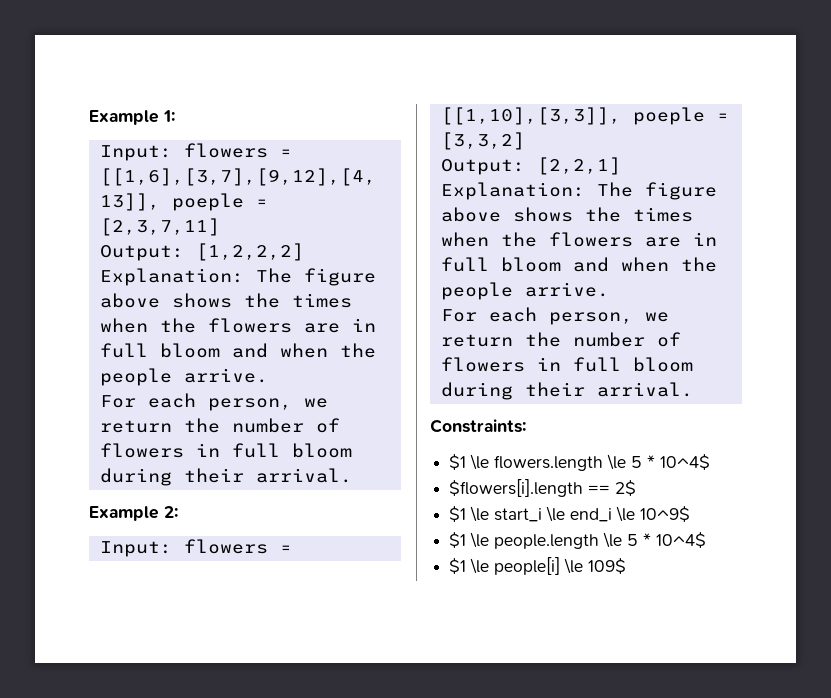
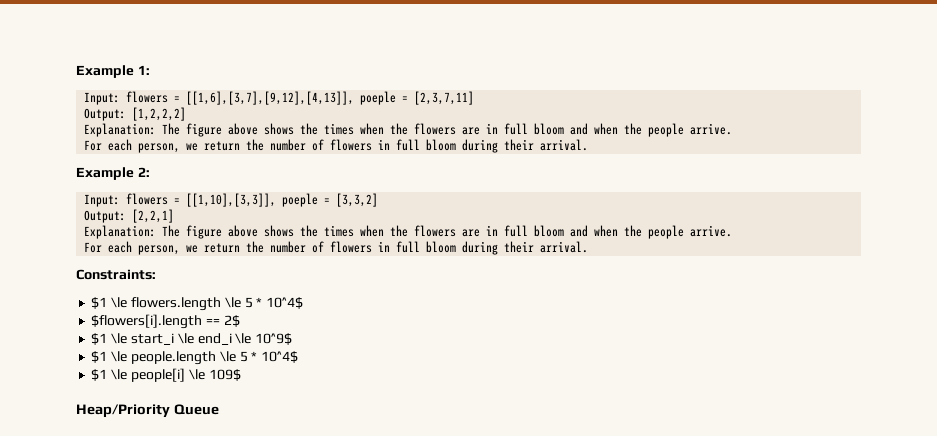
+ Heap/Priority Queue

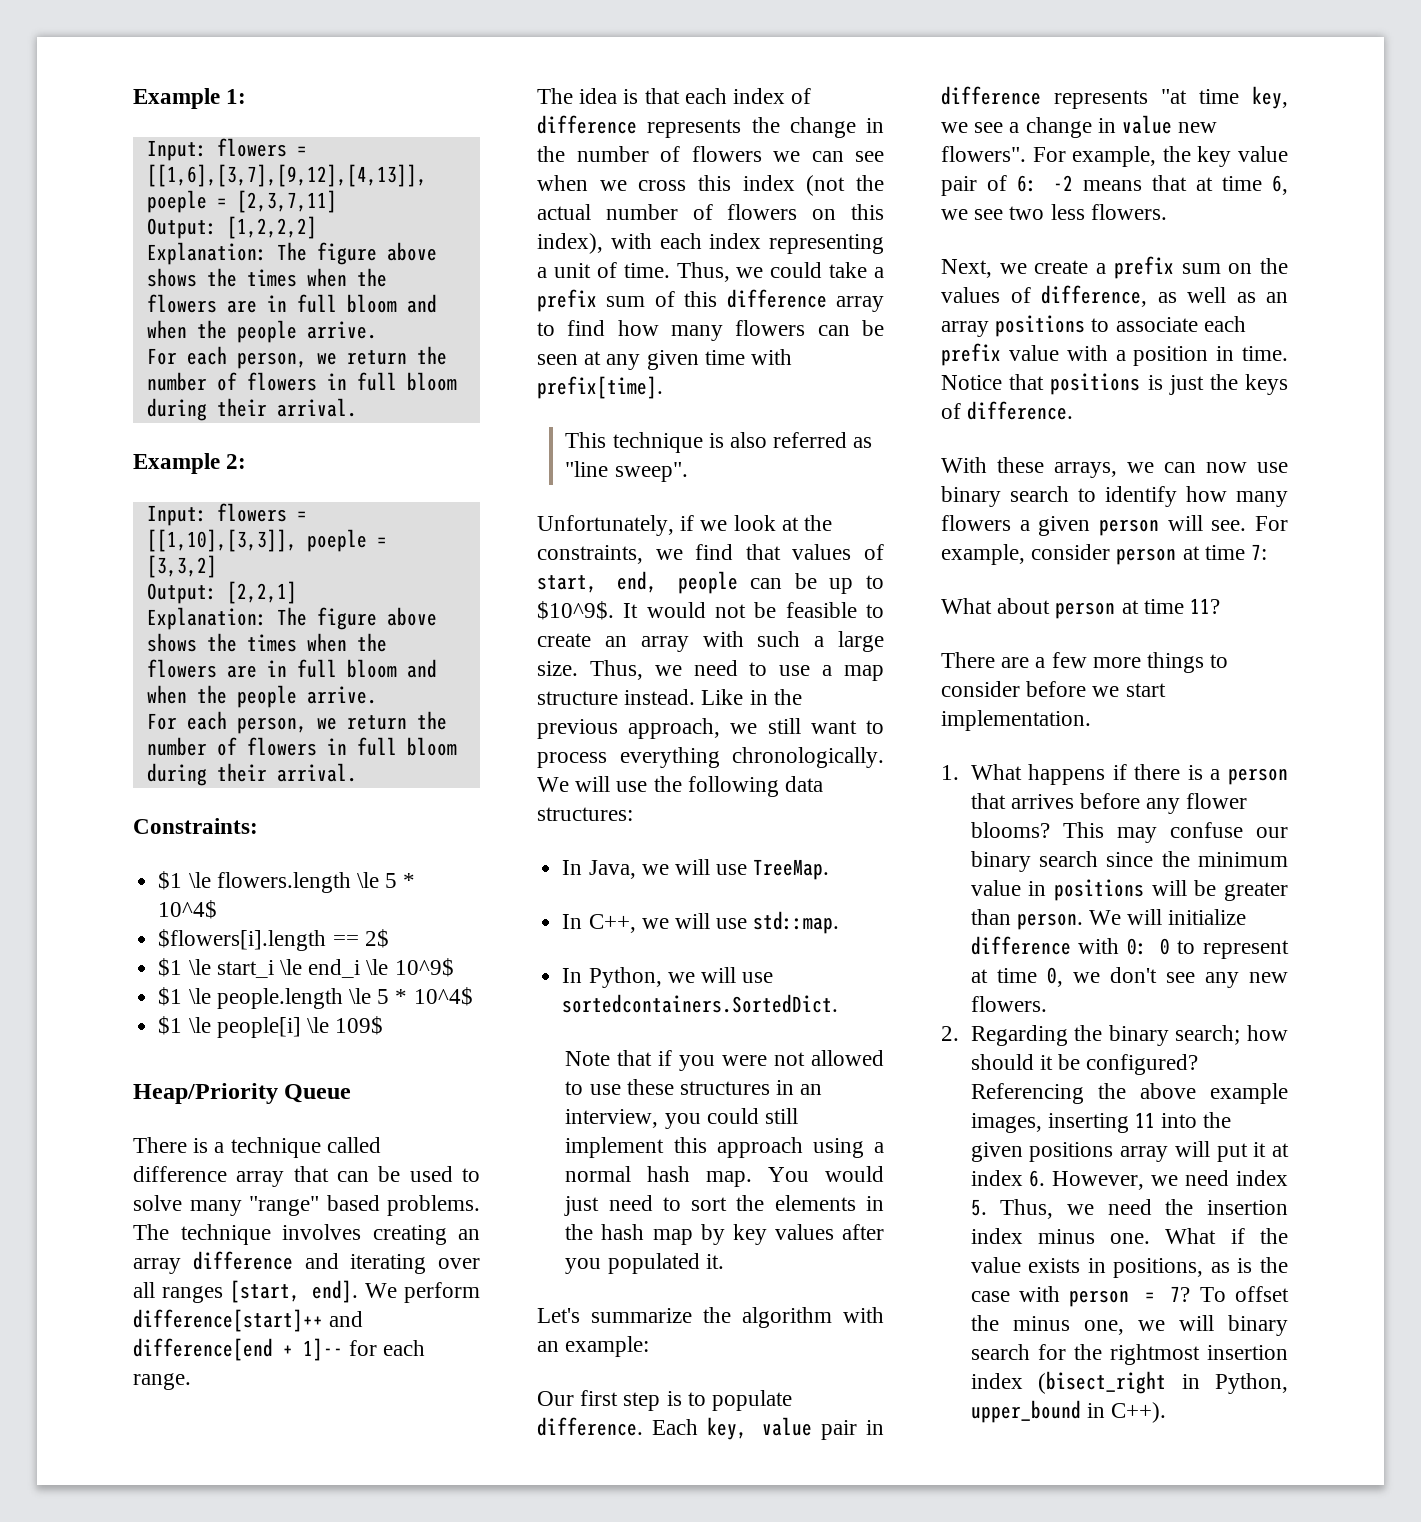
+ There is a technique called difference array that can be used to solve many "range" based problems. The technique involves creating an array difference and iterating over all ranges [start, end]. We perform difference[start]++ and difference[end + 1]-- for each range.
+ The idea is that each index of difference represents the change in the number of flowers we can see when we cross this index (not the actual number of flowers on this index), with each index representing a unit of time. Thus, we could take a prefix sum of this difference array to find how many flowers can be seen at any given time with prefix[time].
+ This technique is also referred as "line sweep".
+ Unfortunately, if we look at the constraints, we find that values of start, end, people can be up to $10^9$. It would not be feasible to create an array with such a large size. Thus, we need to use a map structure instead. Like in the previous approach, we still want to process everything chronologically. We will use the following data structures:
+ In Java, we will use TreeMap.
+ In C++, we will use std::map.
+ In Python, we will use sortedcontainers.SortedDict.
+ Note that if you were not allowed to use these structures in an interview, you could still implement this approach using a normal hash map. You would just need to sort the elements in the hash map by key values after you populated it.
+ Let's summarize the algorithm with an example:
+ Our first step is to populate difference. Each key, value pair in difference represents "at time key, we see a change in value new flowers". For example, the key value pair of 6: -2 means that at time 6, we see two less flowers.
+ Next, we create a prefix sum on the values of difference, as well as an array positions to associate each prefix value with a position in time. Notice that positions is just the keys of difference.
+ With these arrays, we can now use binary search to identify how many flowers a given person will see. For example, consider person at time 7:
+ What about person at time 11?
+ There are a few more things to consider before we start implementation.
+ 1. What happens if there is a person that arrives before any flower blooms? This may confuse our binary search since the minimum value in positions will be greater than person. We will initialize difference with 0: 0 to represent at time 0, we don't see any new flowers.
+ 2. Regarding the binary search; how should it be configured? Referencing the above example images, inserting 11 into the given positions array will put it at index 6. However, we need index 5. Thus, we need the insertion index minus one. What if the value exists in positions, as is the case with person = 7? To offset the minus one, we will binary search for the rightmost insertion index (bisect_right in Python, upper_bound in C++).

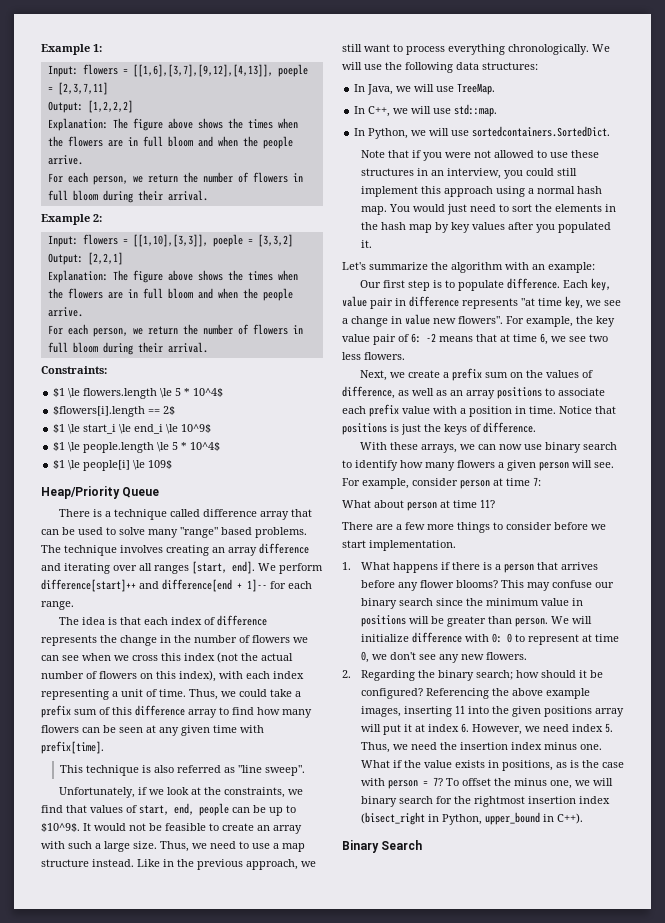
+ Binary Search

